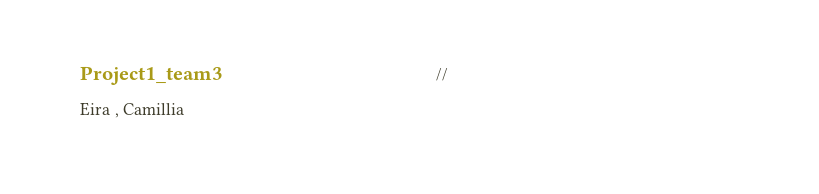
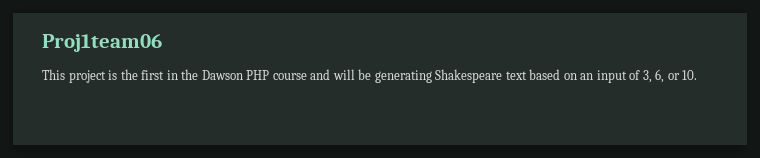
- Project1_team3
- Eira , Camillia
- //
+ Proj1team06
+ This project is the first in the Dawson PHP course and will be generating Shakespeare text based on an input of 3, 6, or 10.

